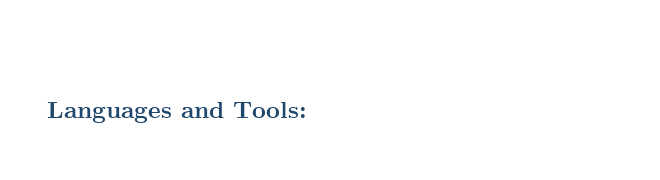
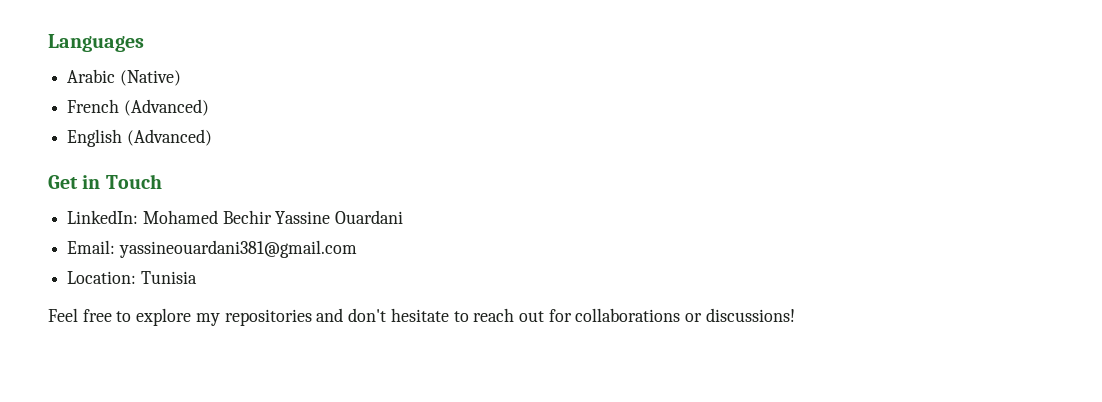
- Languages and Tools:
+ Languages
+ Arabic (Native)
+ French (Advanced)
+ English (Advanced)
+ Get in Touch
+ LinkedIn: Mohamed Bechir Yassine Ouardani
+ Email: yassineouardani381@gmail.com
+ Location: Tunisia
+ Feel free to explore my repositories and don't hesitate to reach out for collaborations or discussions!

